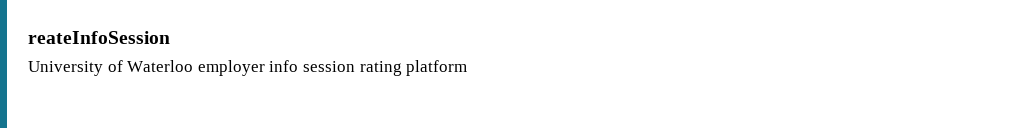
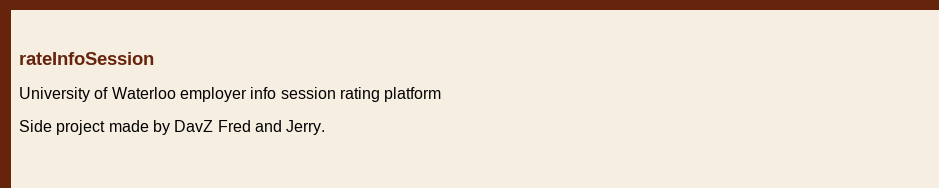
- reateInfoSession
+ rateInfoSession
+ Side project made by DavZ Fred and Jerry.

